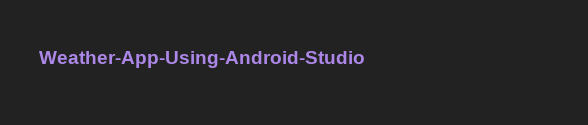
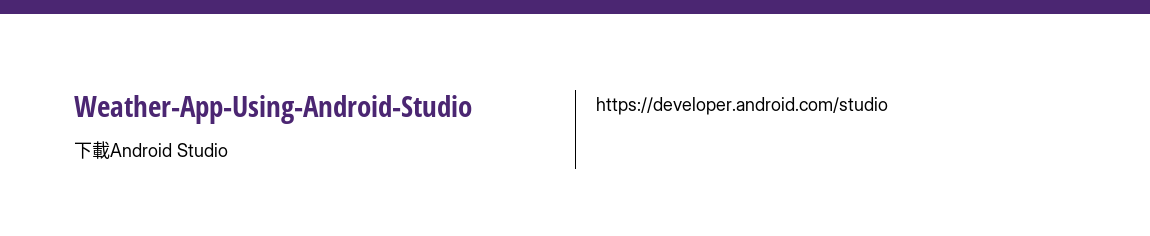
+ 下載Android Studio
+ https://developer.android.com/studio

